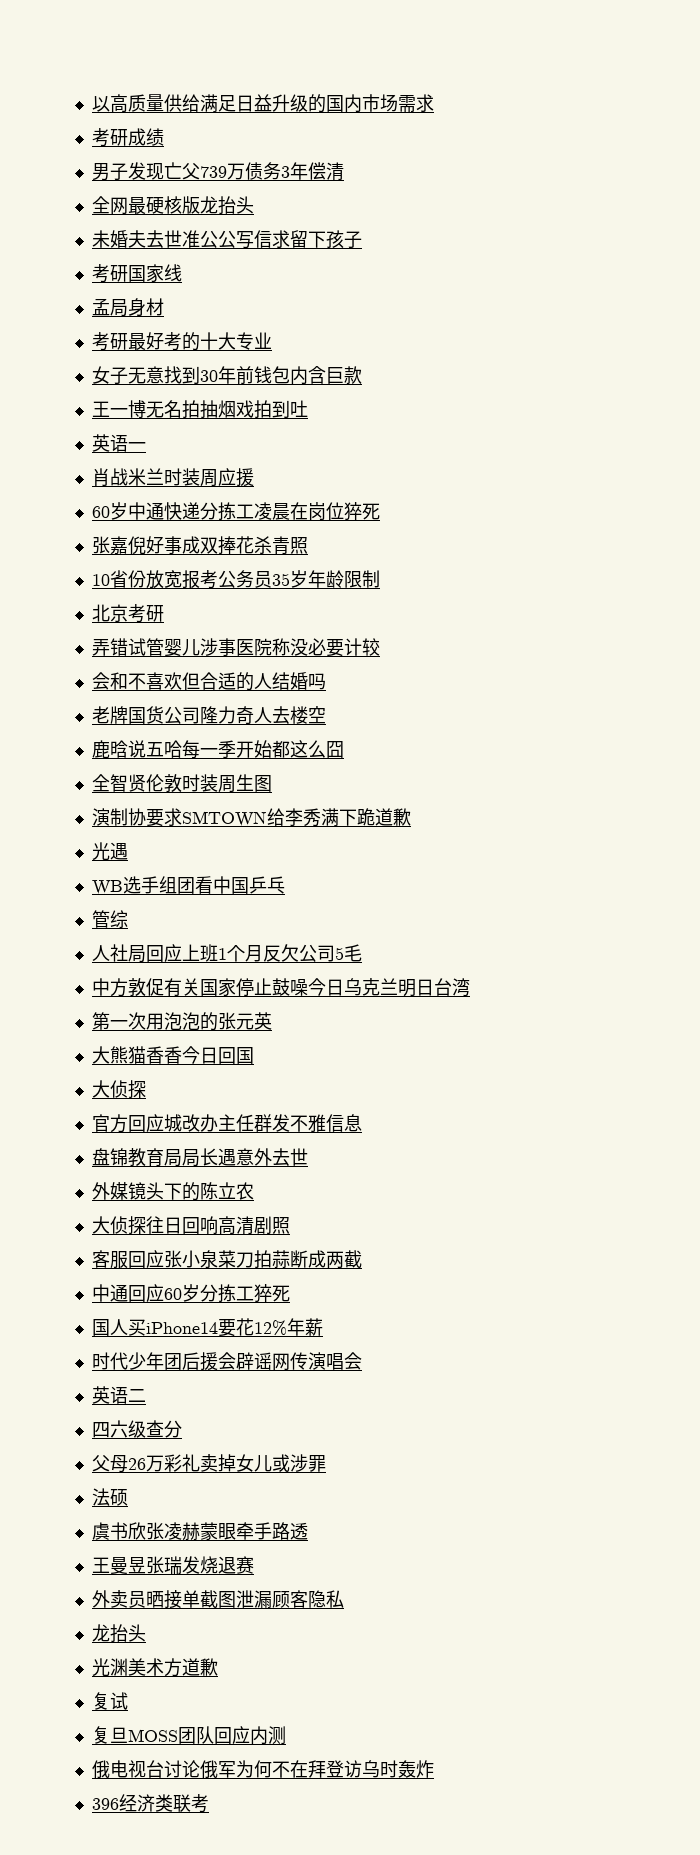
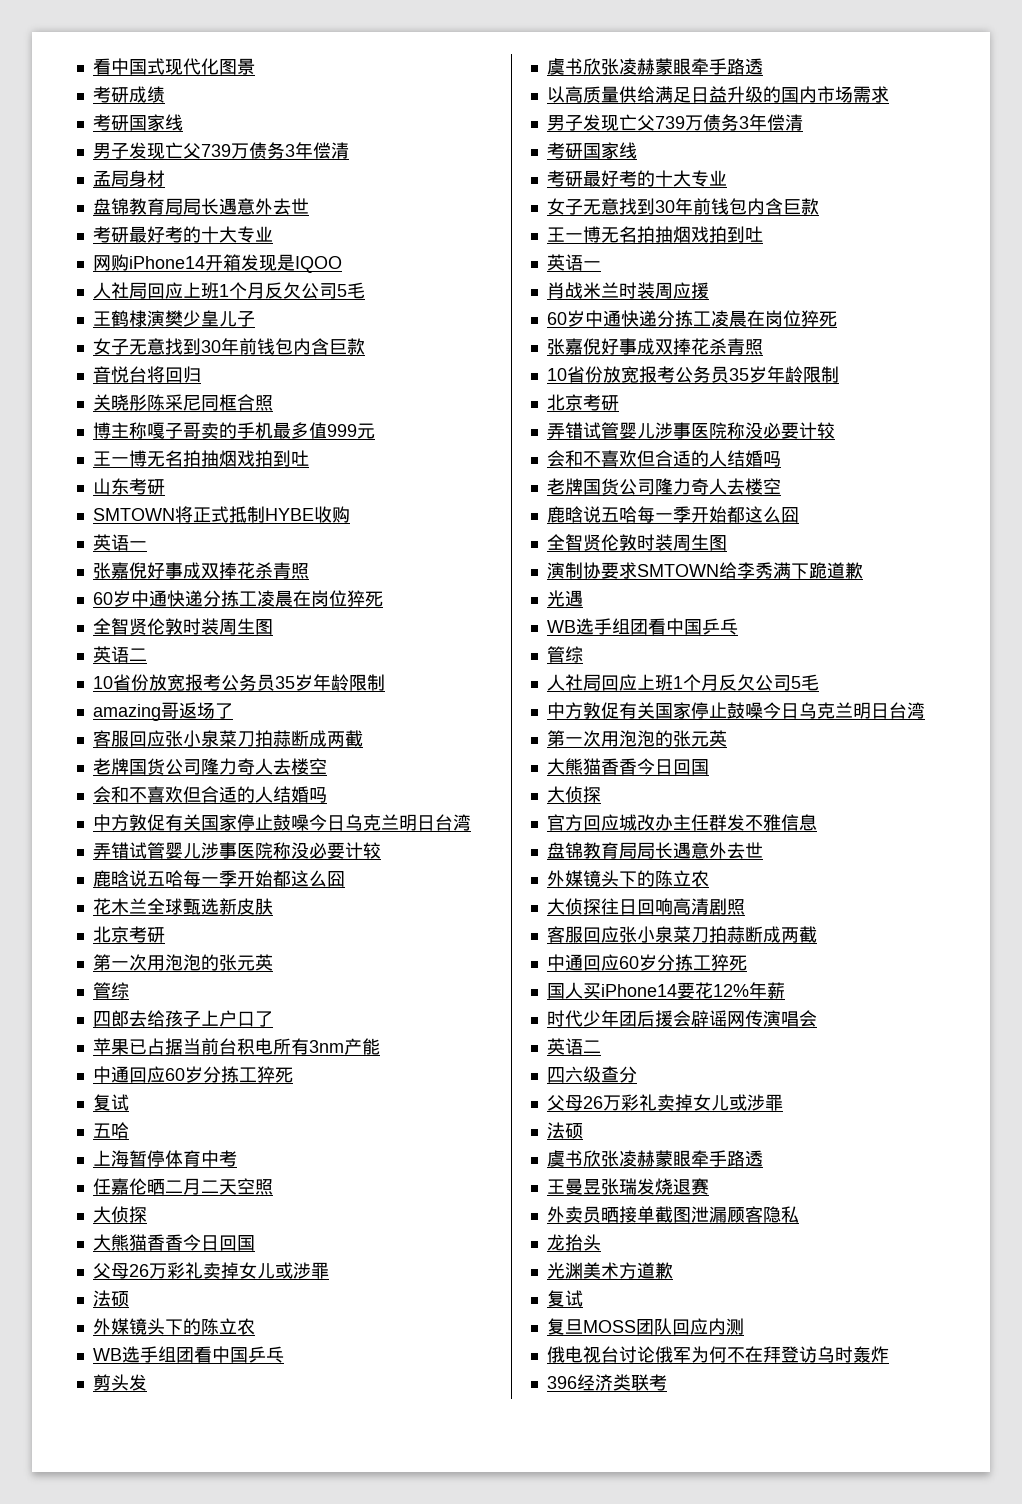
+ 看中国式现代化图景
+ 考研成绩
+ 考研国家线
+ 男子发现亡父739万债务3年偿清
+ 孟局身材
+ 盘锦教育局局长遇意外去世
+ 考研最好考的十大专业
+ 网购iPhone14开箱发现是IQOO
+ 人社局回应上班1个月反欠公司5毛
+ 王鹤棣演樊少皇儿子
+ 女子无意找到30年前钱包内含巨款
+ 音悦台将回归
+ 关晓彤陈采尼同框合照
+ 博主称嘎子哥卖的手机最多值999元
+ 王一博无名拍抽烟戏拍到吐
+ 山东考研
+ SMTOWN将正式抵制HYBE收购
+ 英语一
+ 张嘉倪好事成双捧花杀青照
+ 60岁中通快递分拣工凌晨在岗位猝死
+ 全智贤伦敦时装周生图
+ 英语二
+ 10省份放宽报考公务员35岁年龄限制
+ amazing哥返场了
+ 客服回应张小泉菜刀拍蒜断成两截
+ 老牌国货公司隆力奇人去楼空
+ 会和不喜欢但合适的人结婚吗
+ 中方敦促有关国家停止鼓噪今日乌克兰明日台湾
+ 弄错试管婴儿涉事医院称没必要计较
+ 鹿晗说五哈每一季开始都这么囧
+ 花木兰全球甄选新皮肤
+ 北京考研
+ 第一次用泡泡的张元英
+ 管综
+ 四郎去给孩子上户口了
+ 苹果已占据当前台积电所有3nm产能
+ 中通回应60岁分拣工猝死
+ 复试
+ 五哈
+ 上海暂停体育中考
+ 任嘉伦晒二月二天空照
+ 大侦探
+ 大熊猫香香今日回国
+ 父母26万彩礼卖掉女儿或涉罪
+ 法硕
+ 外媒镜头下的陈立农
+ WB选手组团看中国乒乓
+ 剪头发
+ 虞书欣张凌赫蒙眼牵手路透
  以高质量供给满足日益升级的国内市场需求
- 考研成绩
  男子发现亡父739万债务3年偿清
- 全网最硬核版龙抬头
- 未婚夫去世准公公写信求留下孩子
  考研国家线
- 孟局身材

